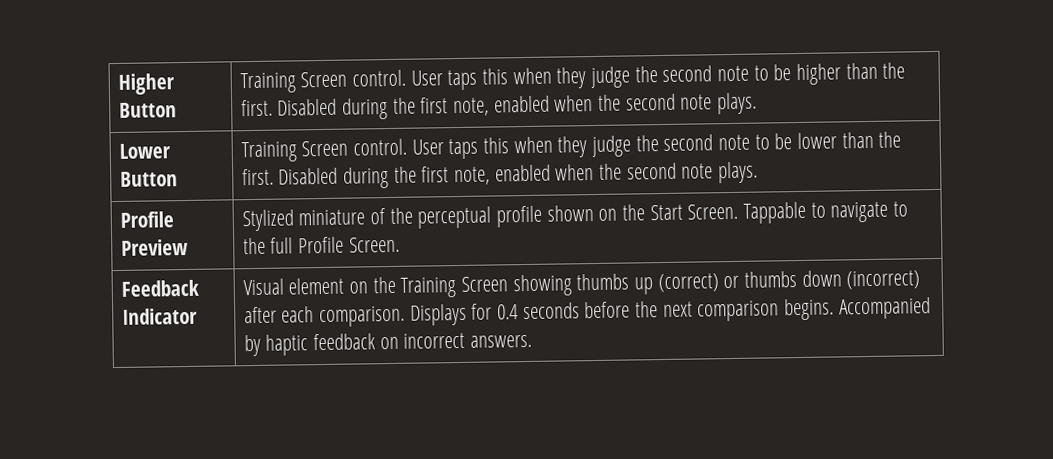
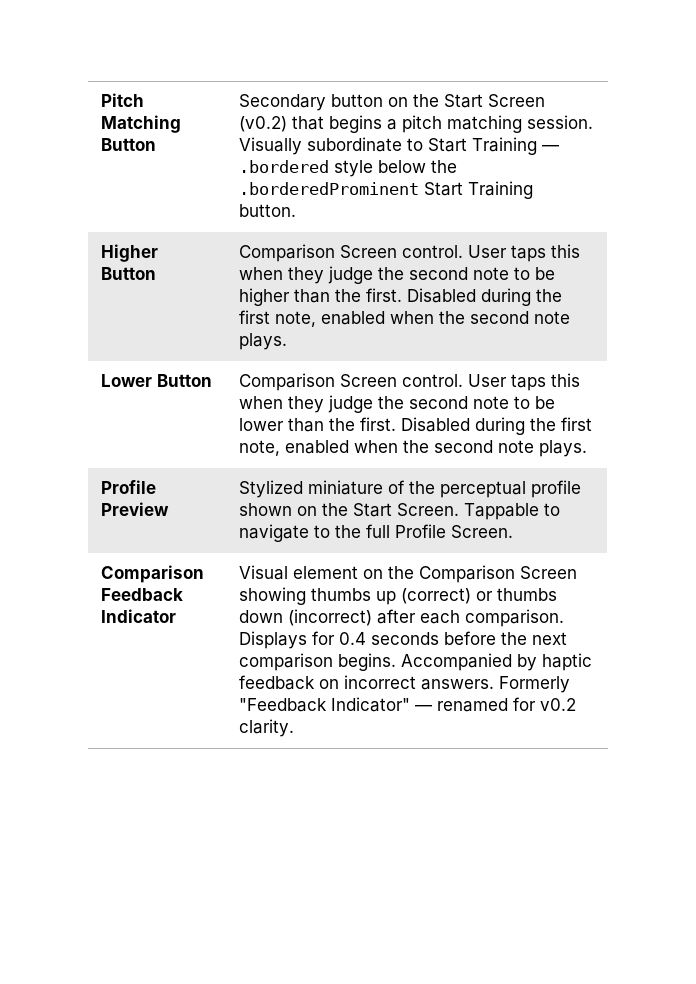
+ Pitch Matching Button | Secondary button on the Start Screen (v0.2) that begins a pitch matching session. Visually subordinate to Start Training — .bordered style below the .borderedProminent Start Training button.
- Higher Button | Training Screen control. User taps this when they judge the second note to be higher than the first. Disabled during the first note, enabled when the second note plays.
+ Higher Button | Comparison Screen control. User taps this when they judge the second note to be higher than the first. Disabled during the first note, enabled when the second note plays.
- Lower Button | Training Screen control. User taps this when they judge the second note to be lower than the first. Disabled during the first note, enabled when the second note plays.
+ Lower Button | Comparison Screen control. User taps this when they judge the second note to be lower than the first. Disabled during the first note, enabled when the second note plays.
- Feedback Indicator
+ Comparison Feedback Indicator
- Visual element on the Training Screen showing thumbs up (correct) or thumbs down (incorrect) after each comparison.
+ Visual element on the Comparison Screen showing thumbs up (correct) or thumbs down (incorrect) after each comparison.
+ Formerly "Feedback Indicator" — renamed for v0.2 clarity.

